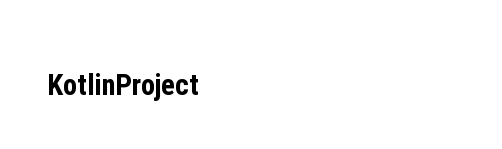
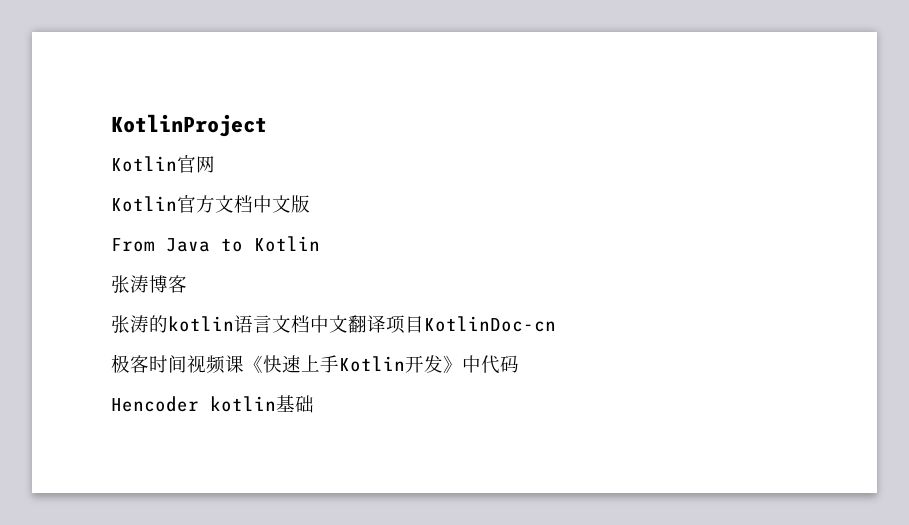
+ Kotlin官网
+ Kotlin官方文档中文版
+ From Java to Kotlin
+ 张涛博客
+ 张涛的kotlin语言文档中文翻译项目KotlinDoc-cn
+ 极客时间视频课《快速上手Kotlin开发》中代码
+ Hencoder kotlin基础

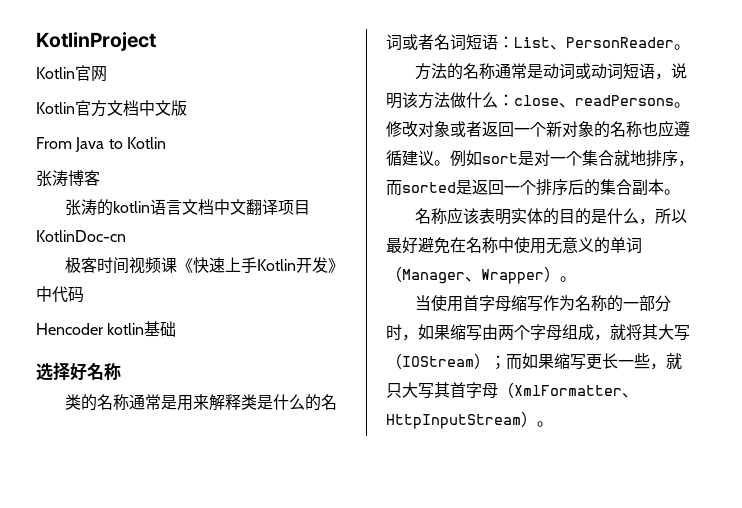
+ 选择好名称
+ 类的名称通常是用来解释类是什么的名词或者名词短语：List、PersonReader。
+ 方法的名称通常是动词或动词短语，说明该方法做什么：close、readPersons。修改对象或者返回一个新对象的名称也应遵循建议。例如sort是对一个集合就地排序，而sorted是返回一个排序后的集合副本。
+ 名称应该表明实体的目的是什么，所以最好避免在名称中使用无意义的单词（Manager、Wrapper）。
+ 当使用首字母缩写作为名称的一部分时，如果缩写由两个字母组成，就将其大写（IOStream）；而如果缩写更长一些，就只大写其首字母（XmlFormatter、HttpInputStream）。

